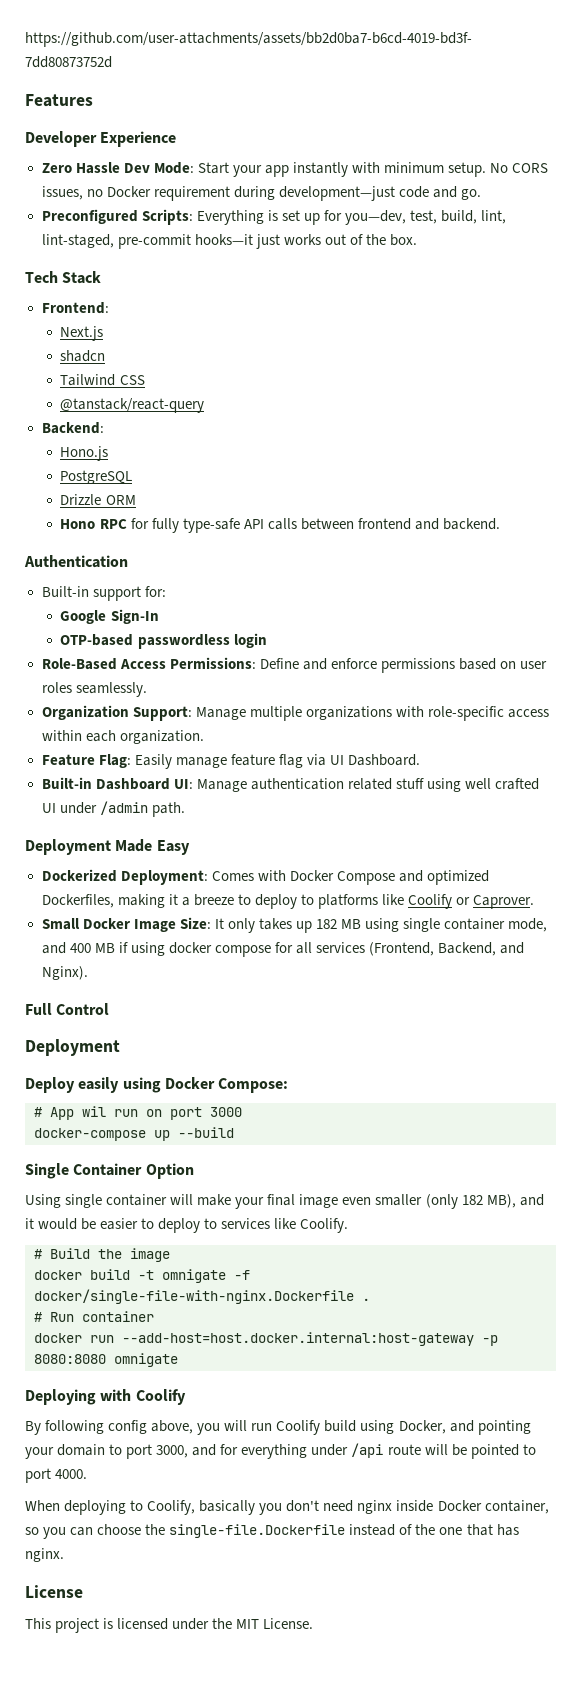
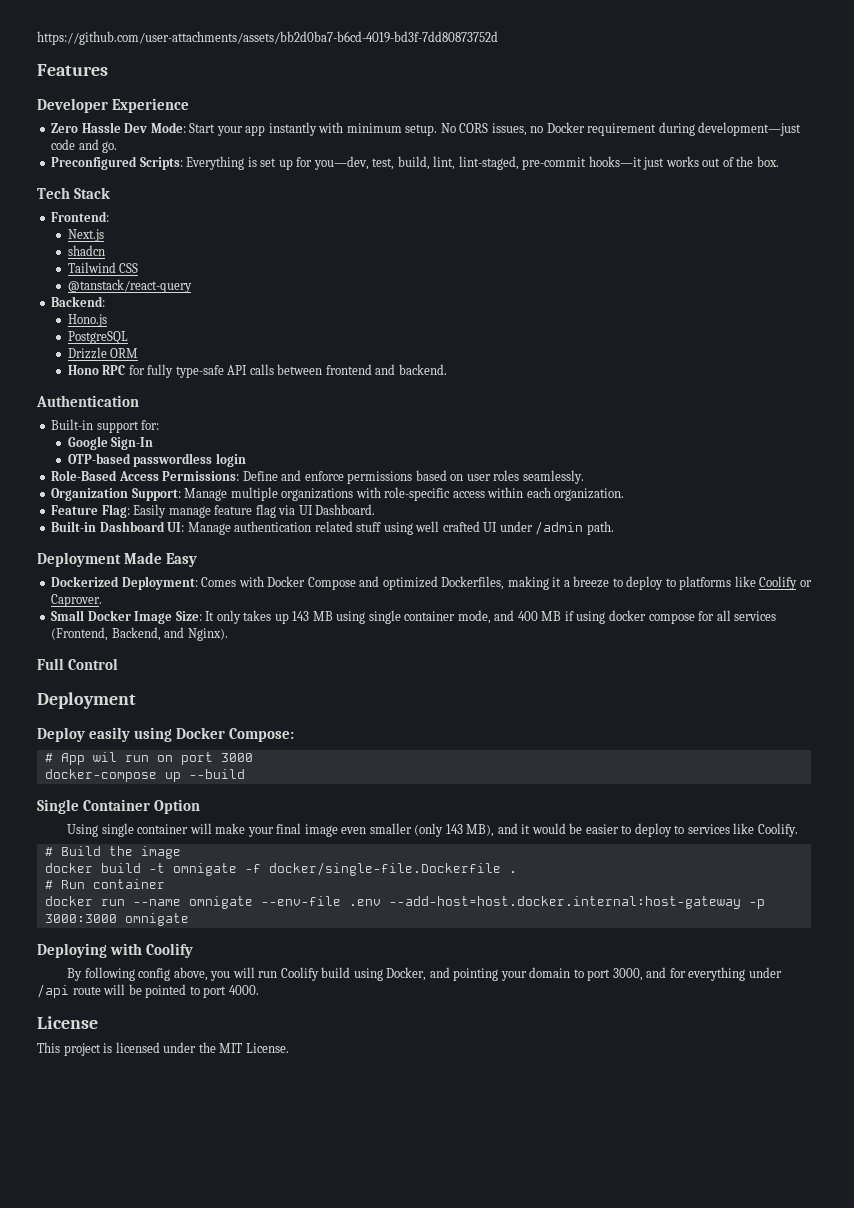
- Small Docker Image Size: It only takes up 182 MB using single container mode, and 400 MB if using docker compose for all services (Frontend, Backend, and Nginx).
+ Small Docker Image Size: It only takes up 143 MB using single container mode, and 400 MB if using docker compose for all services (Frontend, Backend, and Nginx).
- Using single container will make your final image even smaller (only 182 MB), and it would be easier to deploy to services like Coolify.
+ Using single container will make your final image even smaller (only 143 MB), and it would be easier to deploy to services like Coolify.
- docker build -t omnigate -f docker/single-file-with-nginx.Dockerfile .
+ docker build -t omnigate -f docker/single-file.Dockerfile .
- docker run --add-host=host.docker.internal:host-gateway -p 8080:8080 omnigate
+ docker run --name omnigate --env-file .env --add-host=host.docker.internal:host-gateway -p 3000:3000 omnigate
- When deploying to Coolify, basically you don't need nginx inside Docker container, so you can choose the single-file.Dockerfile instead of the one that has nginx.

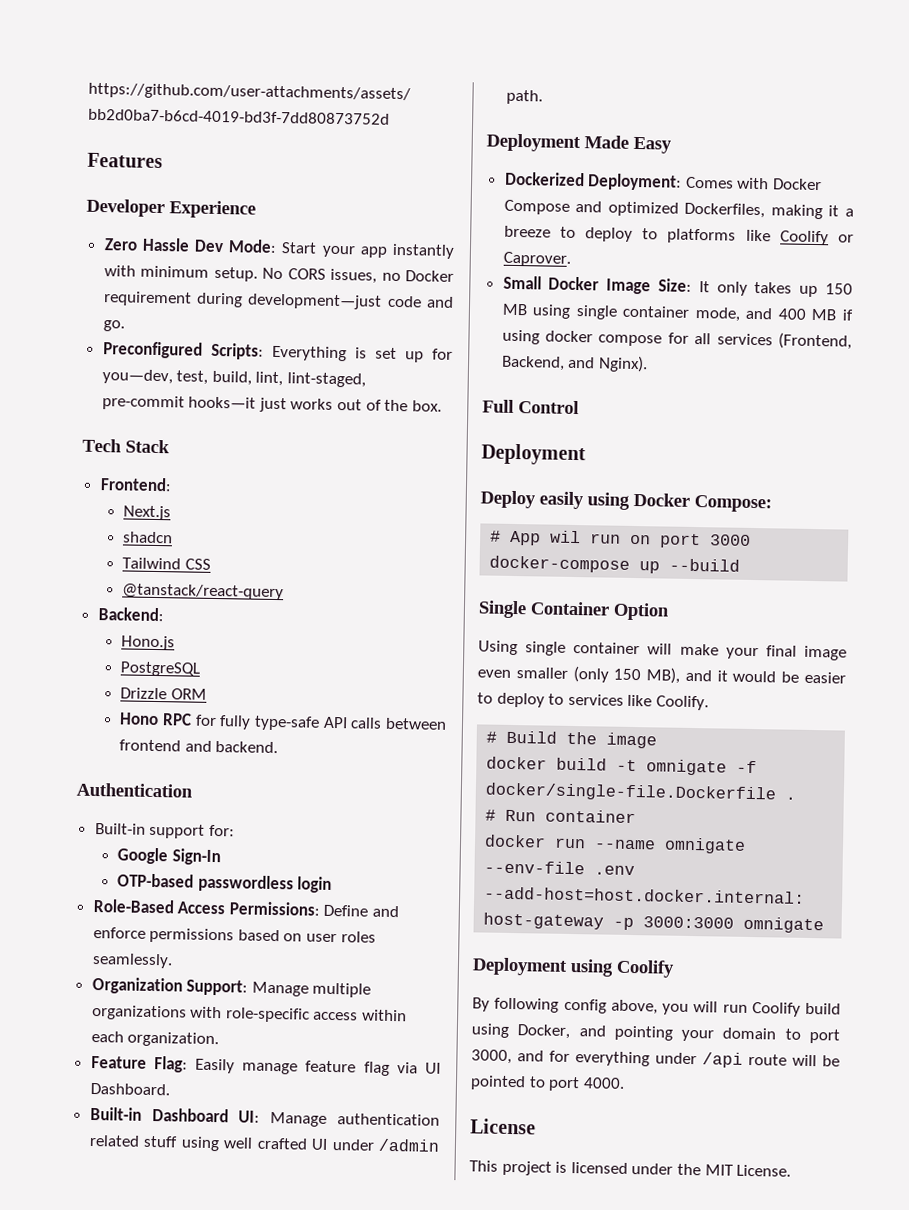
- Small Docker Image Size: It only takes up 143 MB using single container mode, and 400 MB if using docker compose for all services (Frontend, Backend, and Nginx).
+ Small Docker Image Size: It only takes up 150 MB using single container mode, and 400 MB if using docker compose for all services (Frontend, Backend, and Nginx).
- Using single container will make your final image even smaller (only 143 MB), and it would be easier to deploy to services like Coolify.
+ Using single container will make your final image even smaller (only 150 MB), and it would be easier to deploy to services like Coolify.
- Deploying with Coolify
+ Deployment using Coolify

